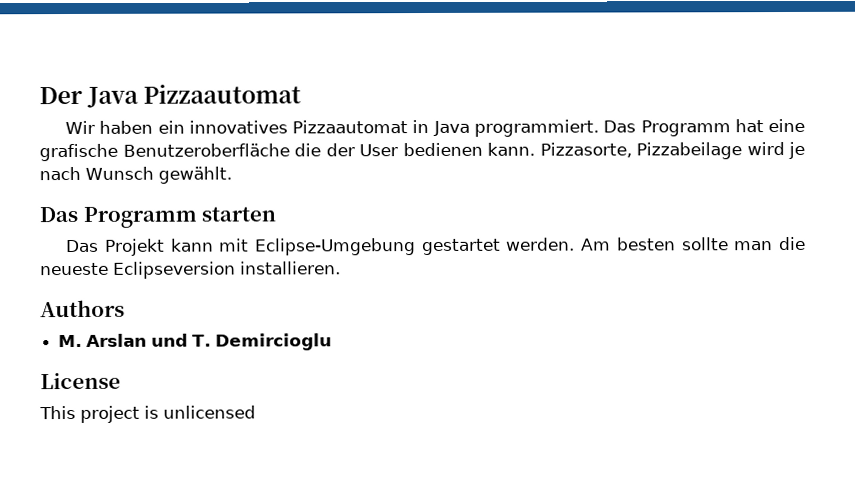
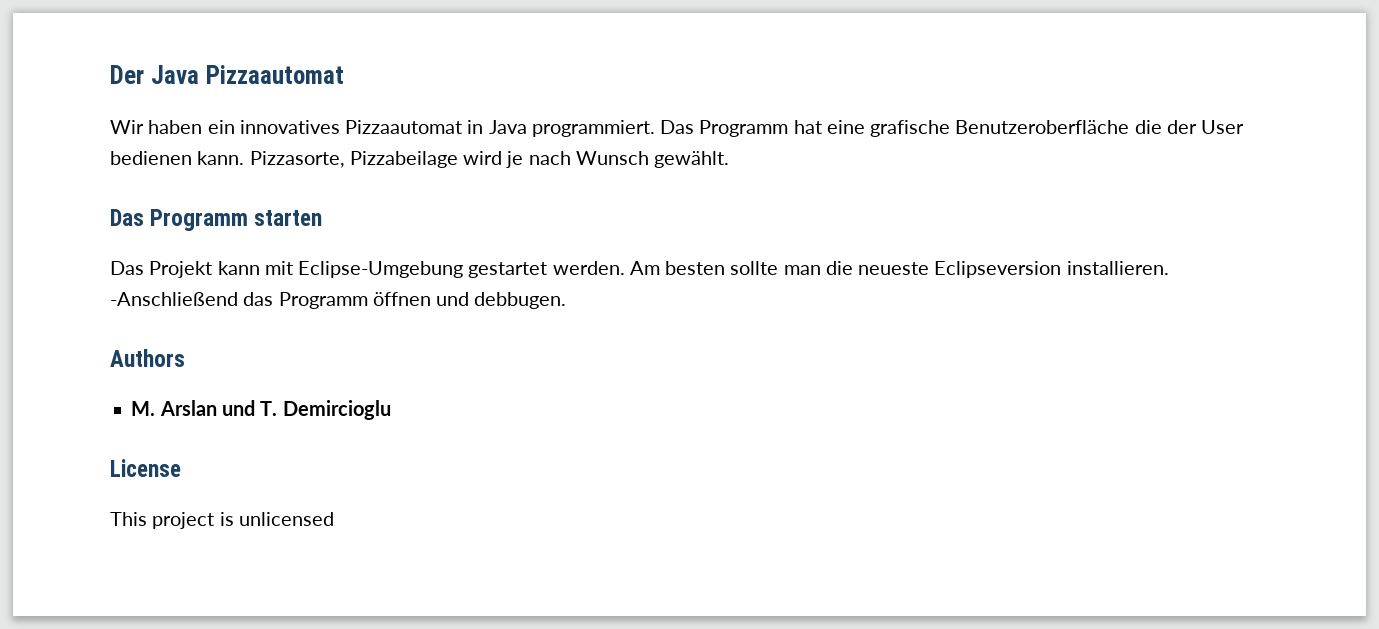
+ -Anschließend das Programm öffnen und debbugen.

